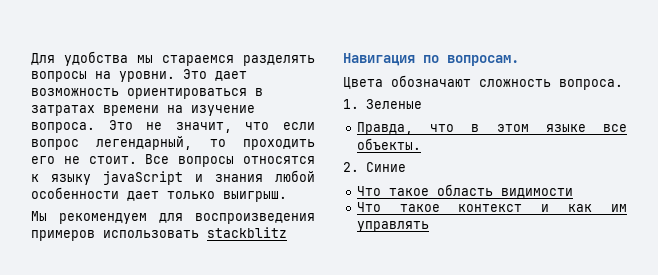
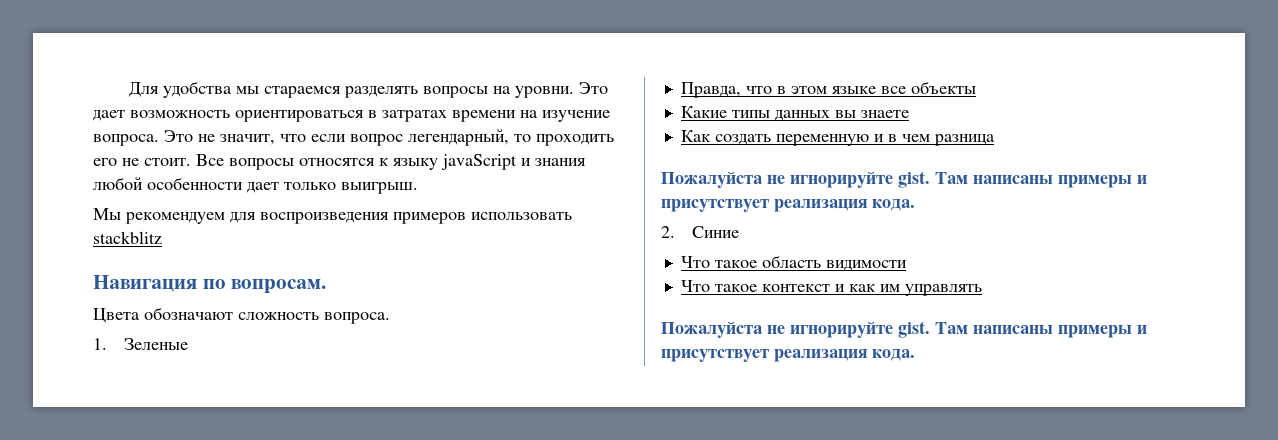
- Правда, что в этом языке все объекты.
+ Правда, что в этом языке все объекты
+ Какие типы данных вы знаете
+ Как создать переменную и в чем разница
+ Пожалуйста не игнорируйте gist. Там написаны примеры и присутствует реализация кода.
  Что такое контекст и как им управлять
+ Пожалуйста не игнорируйте gist. Там написаны примеры и присутствует реализация кода.

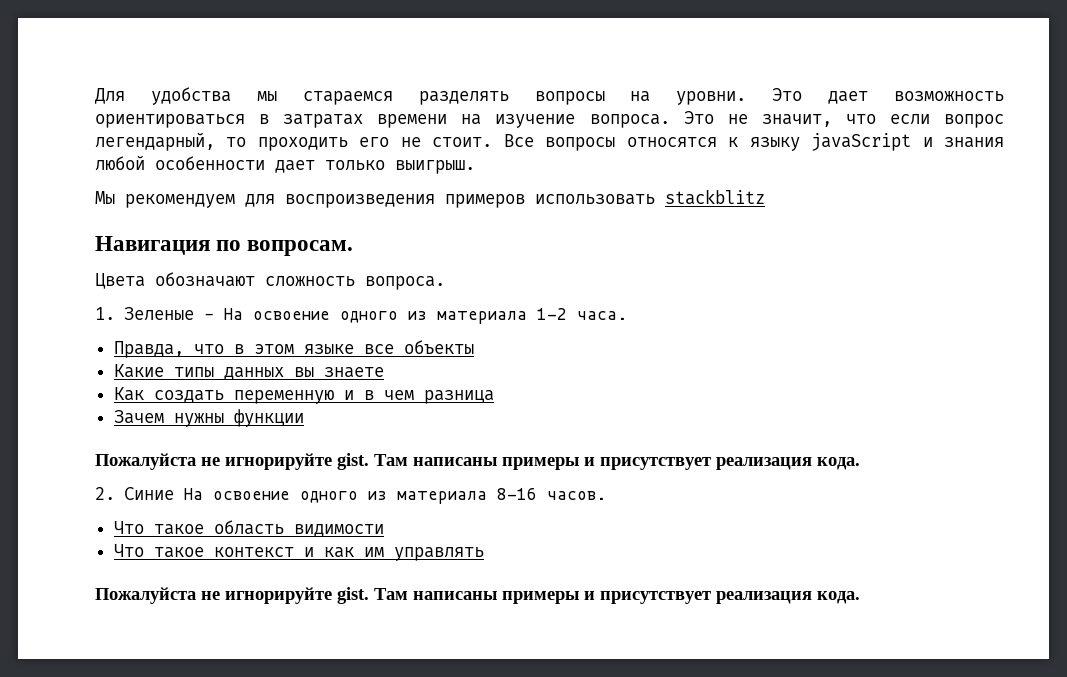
- 1. Зеленые
+ 1. Зеленые - На освоение одного из материала 1-2 часа.
+ Зачем нужны функции
- 2. Синие
+ 2. Синие На освоение одного из материала 8-16 часов.

